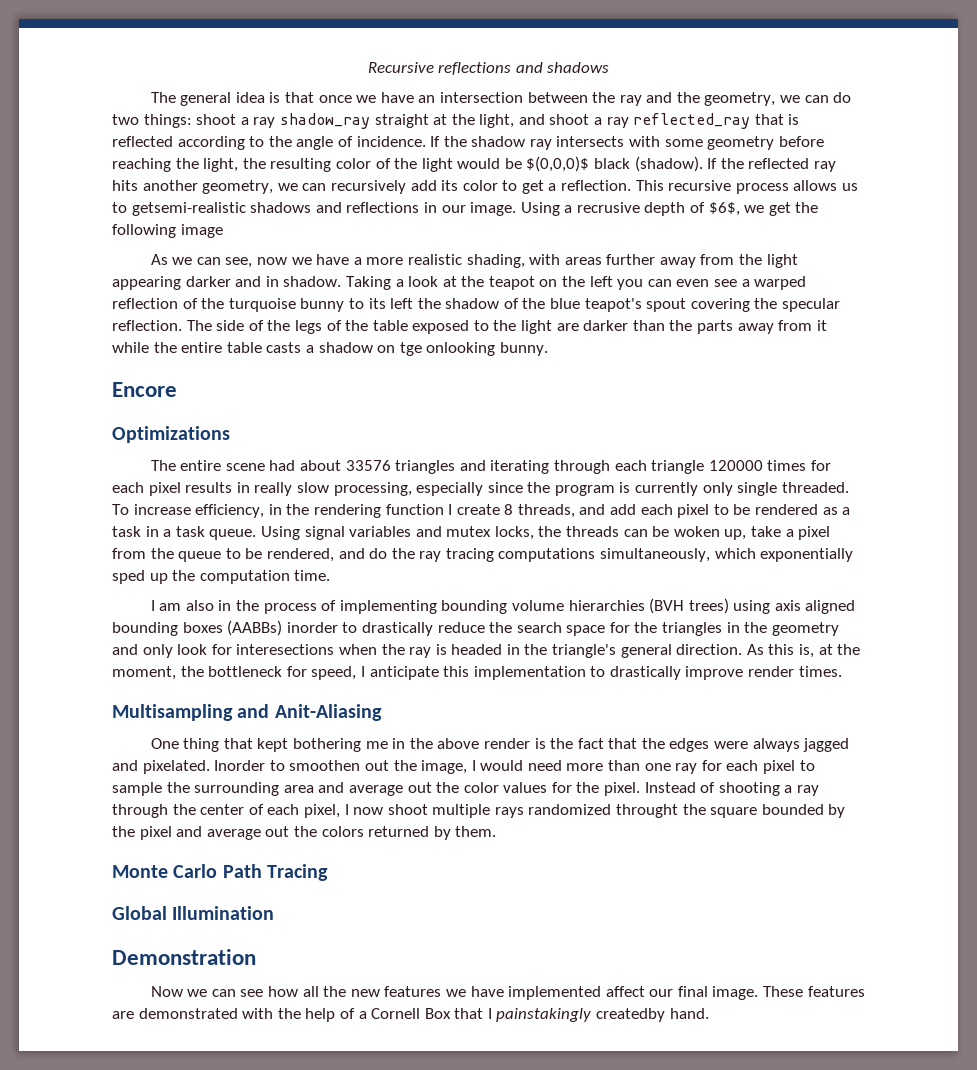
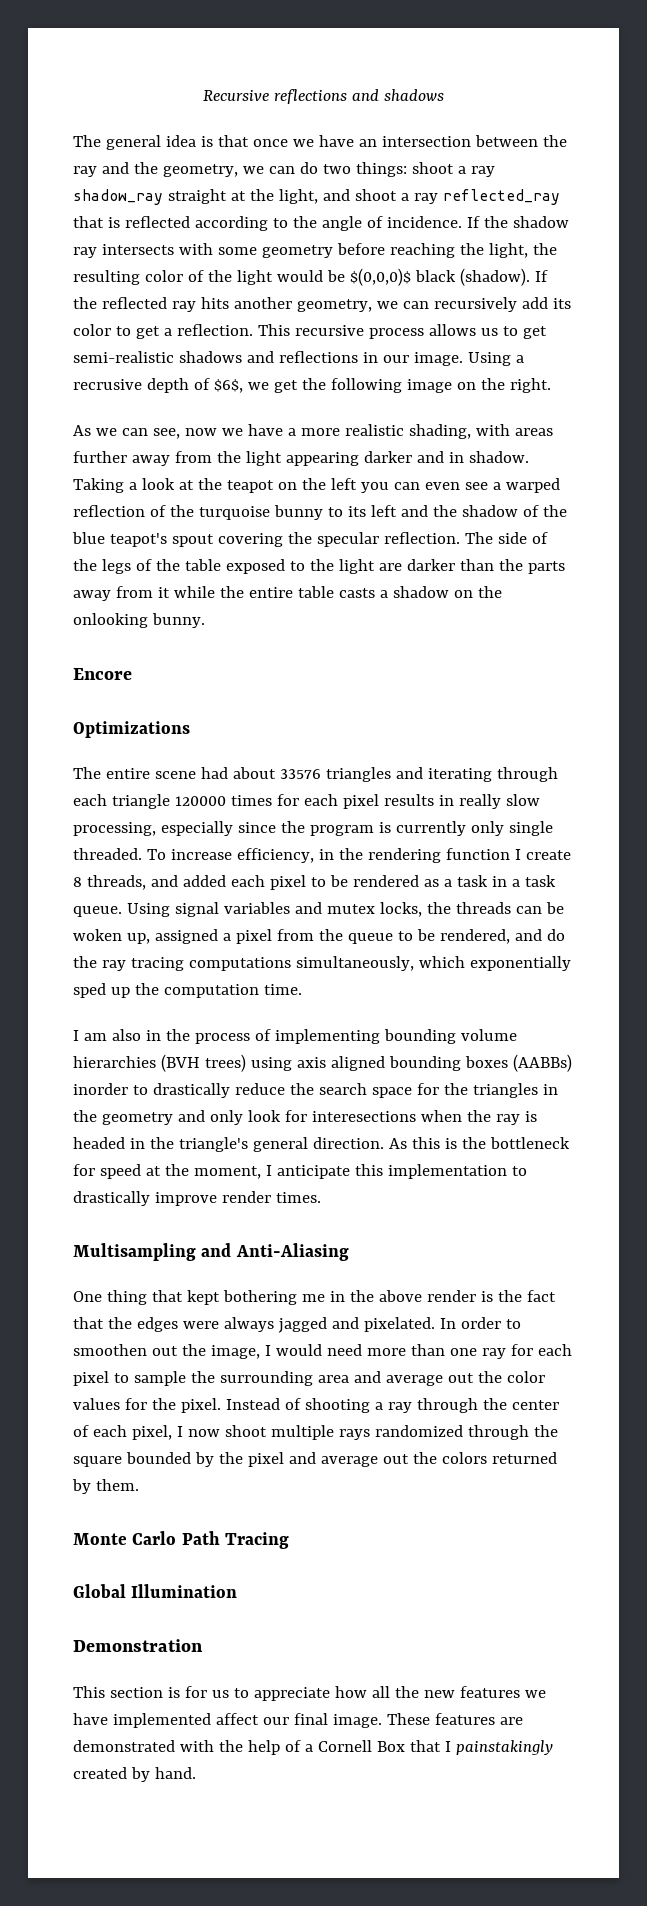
- This recursive process allows us to getsemi-realistic shadows and reflections in our image.
+ This recursive process allows us to get semi-realistic shadows and reflections in our image.
- Using a recrusive depth of $6$, we get the following image
+ Using a recrusive depth of $6$, we get the following image on the right.
- Taking a look at the teapot on the left you can even see a warped reflection of the turquoise bunny to its left the shadow of the blue teapot's spout covering the specular reflection.
+ Taking a look at the teapot on the left you can even see a warped reflection of the turquoise bunny to its left and the shadow of the blue teapot's spout covering the specular reflection.
- The side of the legs of the table exposed to the light are darker than the parts away from it while the entire table casts a shadow on tge onlooking bunny.
+ The side of the legs of the table exposed to the light are darker than the parts away from it while the entire table casts a shadow on the onlooking bunny.
- To increase efficiency, in the rendering function I create 8 threads, and add each pixel to be rendered as a task in a task queue.
+ To increase efficiency, in the rendering function I create 8 threads, and added each pixel to be rendered as a task in a task queue.
- Using signal variables and mutex locks, the threads can be woken up, take a pixel from the queue to be rendered, and do the ray tracing computations simultaneously, which exponentially sped up the computation time.
+ Using signal variables and mutex locks, the threads can be woken up, assigned a pixel from the queue to be rendered, and do the ray tracing computations simultaneously, which exponentially sped up the computation time.
- As this is, at the moment, the bottleneck for speed, I anticipate this implementation to drastically improve render times.
+ As this is the bottleneck for speed at the moment, I anticipate this implementation to drastically improve render times.
- Multisampling and Anit-Aliasing
+ Multisampling and Anti-Aliasing
- Inorder to smoothen out the image, I would need more than one ray for each pixel to sample the surrounding area and average out the color values for the pixel.
+ In order to smoothen out the image, I would need more than one ray for each pixel to sample the surrounding area and average out the color values for the pixel.
- Instead of shooting a ray through the center of each pixel, I now shoot multiple rays randomized throught the square bounded by the pixel and average out the colors returned by them.
+ Instead of shooting a ray through the center of each pixel, I now shoot multiple rays randomized through the square bounded by the pixel and average out the colors returned by them.
- Now we can see how all the new features we have implemented affect our final image.
+ This section is for us to appreciate how all the new features we have implemented affect our final image.
- These features are demonstrated with the help of a Cornell Box that I painstakingly createdby hand.
+ These features are demonstrated with the help of a Cornell Box that I painstakingly created by hand.

